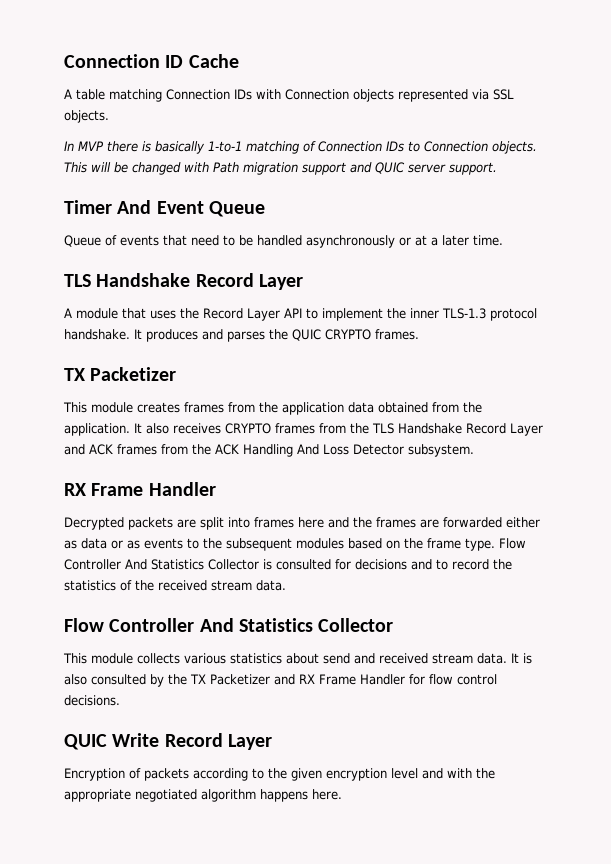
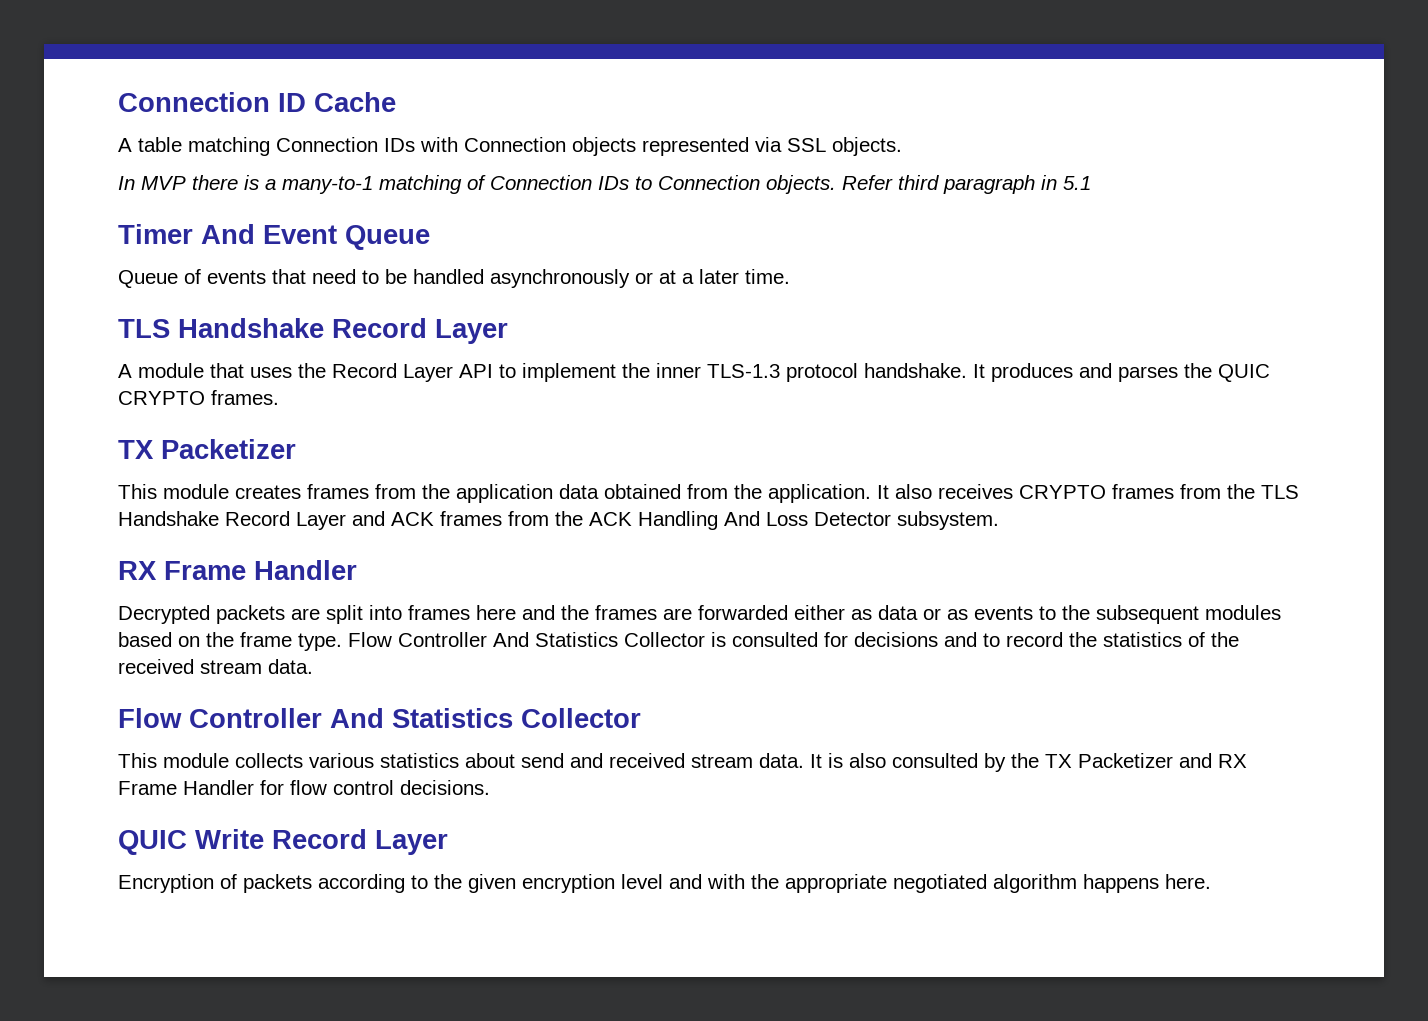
- In MVP there is basically 1-to-1 matching of Connection IDs to Connection objects.
+ In MVP there is a many-to-1 matching of Connection IDs to Connection objects.
- This will be changed with Path migration support and QUIC server support.
+ Refer third paragraph in 5.1

